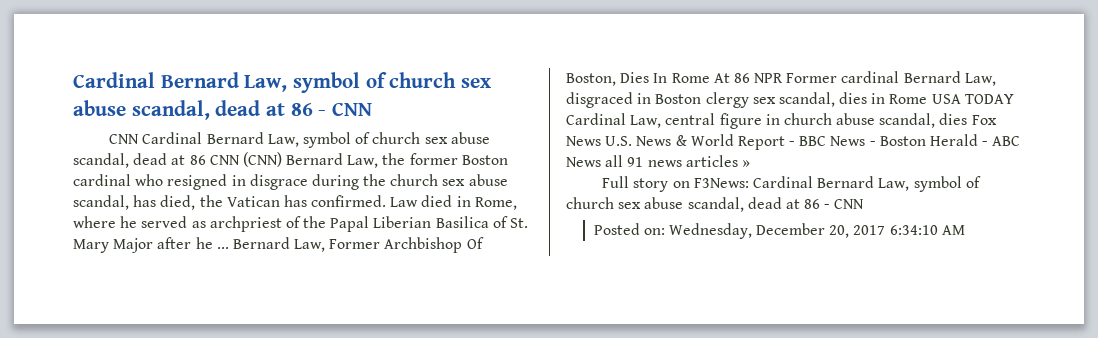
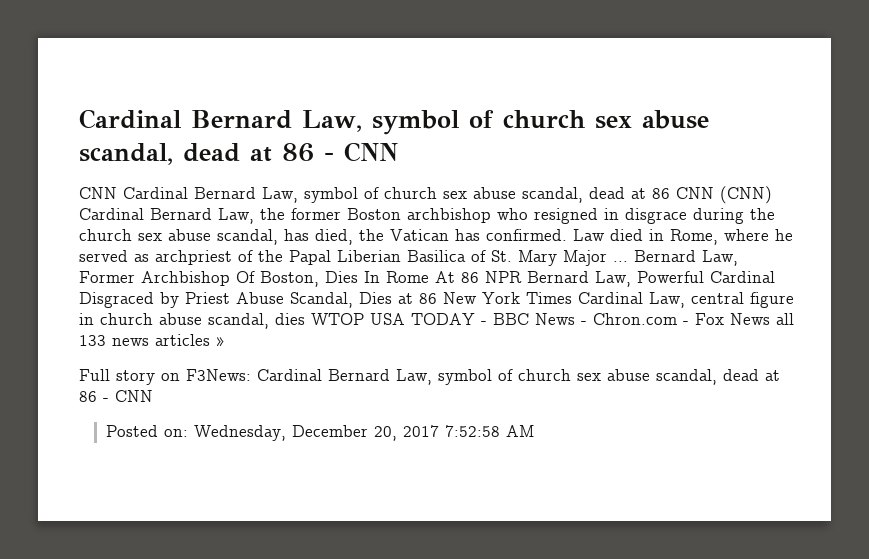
- CNN Cardinal Bernard Law, symbol of church sex abuse scandal, dead at 86 CNN (CNN) Bernard Law, the former Boston cardinal who resigned in disgrace during the church sex abuse scandal, has died, the Vatican has confirmed.
+ CNN Cardinal Bernard Law, symbol of church sex abuse scandal, dead at 86 CNN (CNN) Cardinal Bernard Law, the former Boston archbishop who resigned in disgrace during the church sex abuse scandal, has died, the Vatican has confirmed.
- Law died in Rome, where he served as archpriest of the Papal Liberian Basilica of St. Mary Major after he ...
+ Law died in Rome, where he served as archpriest of the Papal Liberian Basilica of St. Mary Major ...
- Bernard Law, Former Archbishop Of Boston, Dies In Rome At 86 NPR Former cardinal Bernard Law, disgraced in Boston clergy sex scandal, dies in Rome USA TODAY Cardinal Law, central figure in church abuse scandal, dies Fox News U.S. News & World Report - BBC News - Boston Herald - ABC News all 91 news articles »
+ Bernard Law, Former Archbishop Of Boston, Dies In Rome At 86 NPR Bernard Law, Powerful Cardinal Disgraced by Priest Abuse Scandal, Dies at 86 New York Times Cardinal Law, central figure in church abuse scandal, dies WTOP USA TODAY - BBC News - Chron.com - Fox News all 133 news articles »
- Posted on: Wednesday, December 20, 2017 6:34:10 AM
+ Posted on: Wednesday, December 20, 2017 7:52:58 AM

